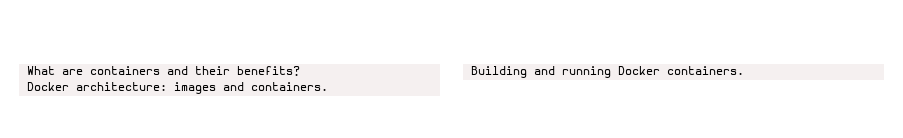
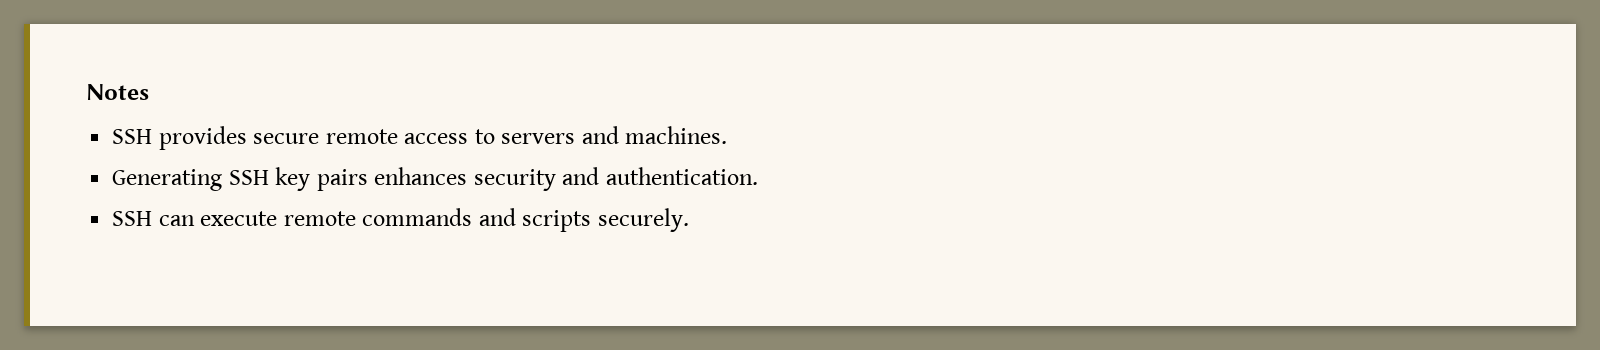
- What are containers and their benefits?
- Docker architecture: images and containers.
- Building and running Docker containers.
+ Notes
+ SSH provides secure remote access to servers and machines.
+ Generating SSH key pairs enhances security and authentication.
+ SSH can execute remote commands and scripts securely.

